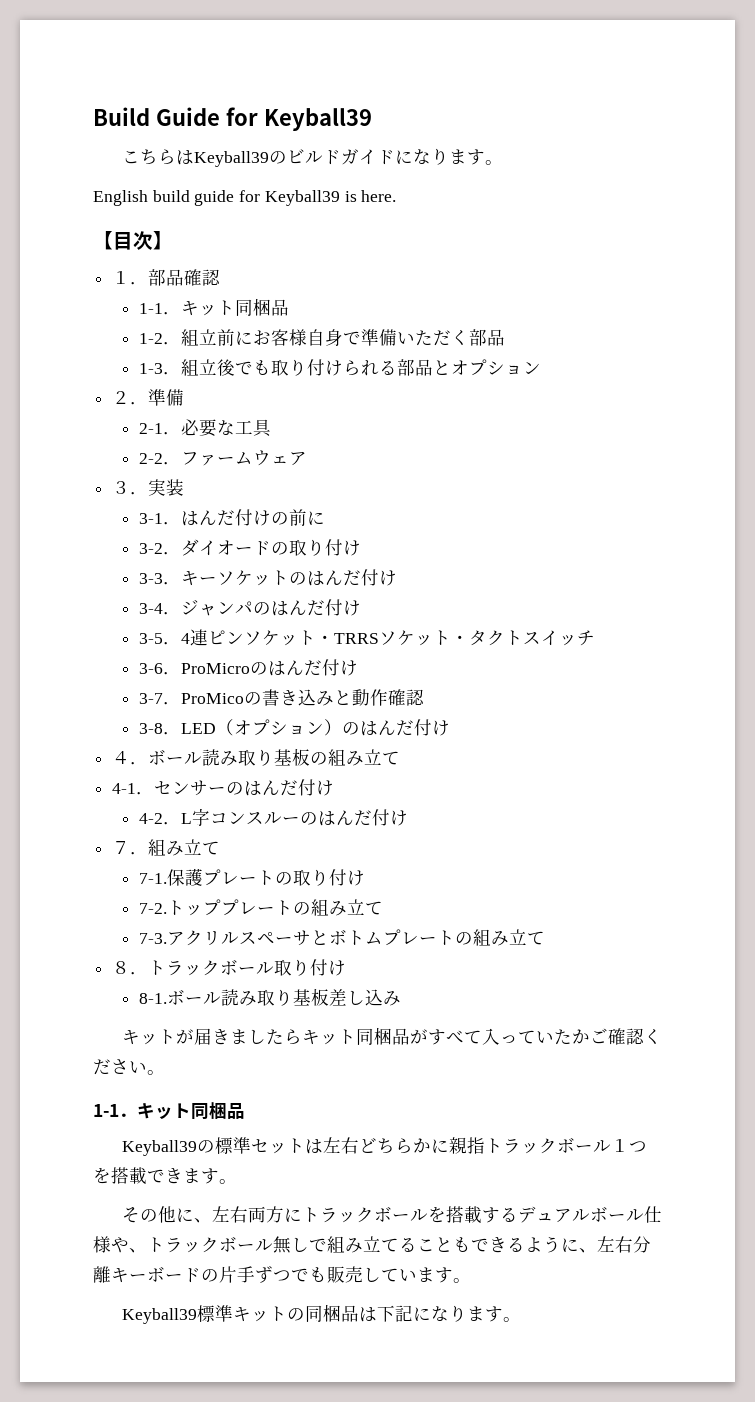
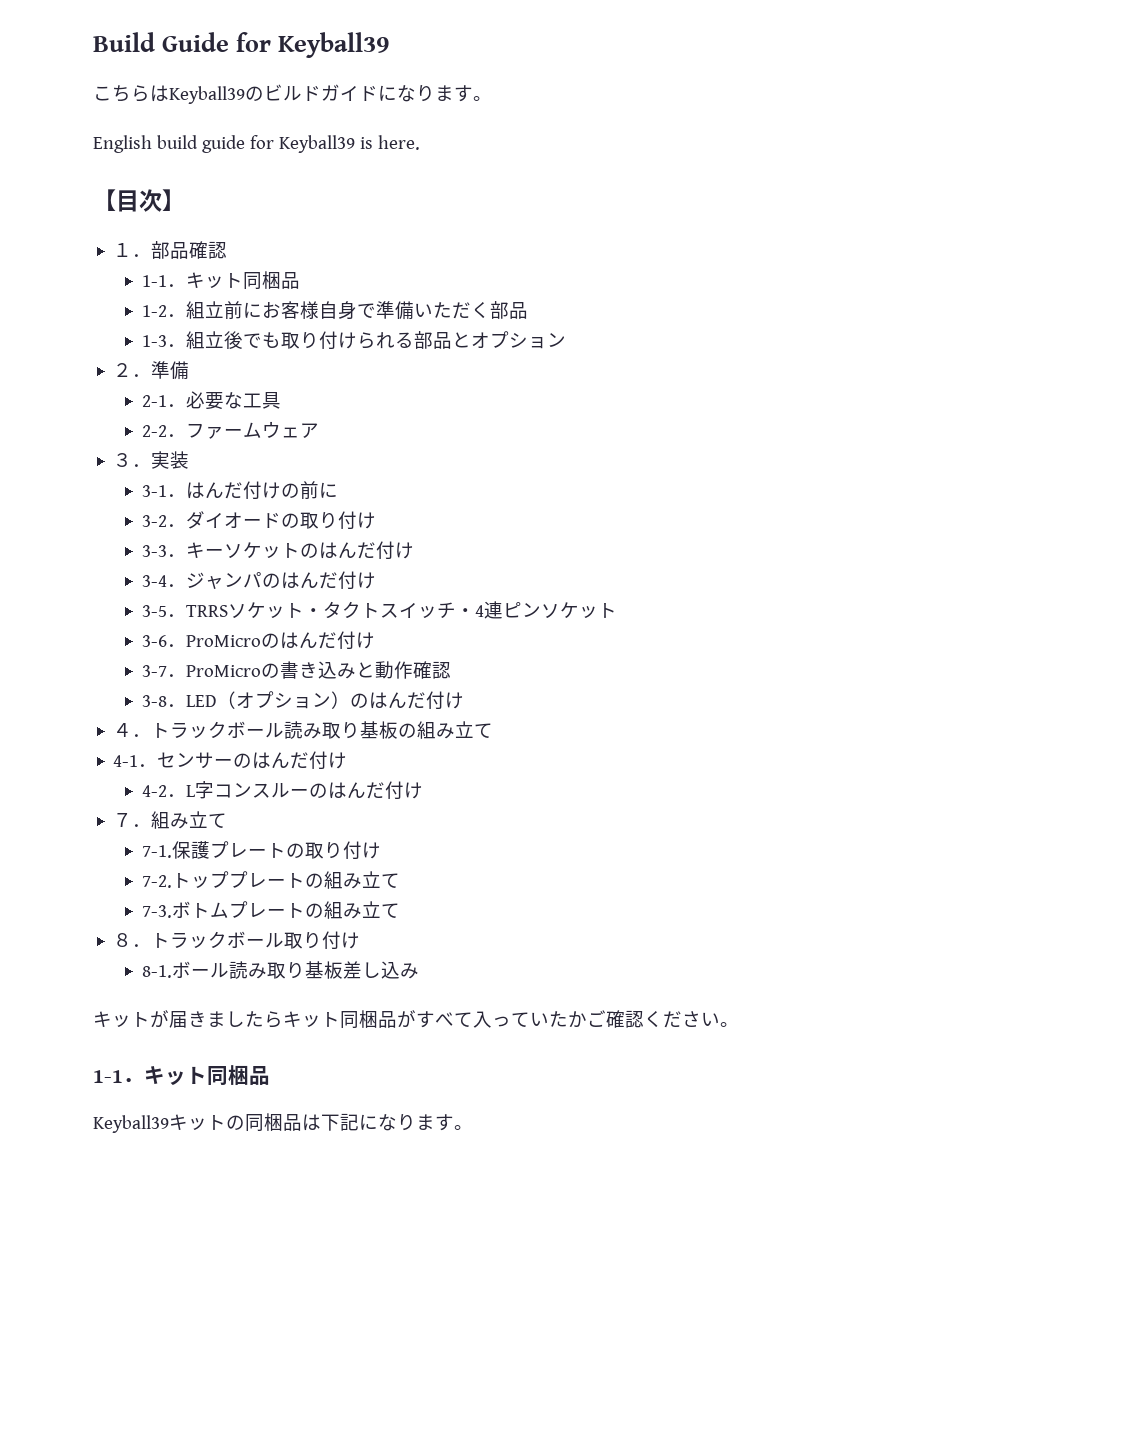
- 3-5．4連ピンソケット・TRRSソケット・タクトスイッチ
+ 3-5．TRRSソケット・タクトスイッチ・4連ピンソケット
- 3-7．ProMicoの書き込みと動作確認
+ 3-7．ProMicroの書き込みと動作確認
- ４．ボール読み取り基板の組み立て
+ ４．トラックボール読み取り基板の組み立て
- アクリルスペーサとボトムプレートの組み立て
+ ボトムプレートの組み立て
- Keyball39の標準セットは左右どちらかに親指トラックボール１つを搭載できます。
- その他に、左右両方にトラックボールを搭載するデュアルボール仕様や、トラックボール無しで組み立てることもできるように、左右分離キーボードの片手ずつでも販売しています。
- Keyball39標準キットの同梱品は下記になります。
+ Keyball39キットの同梱品は下記になります。

